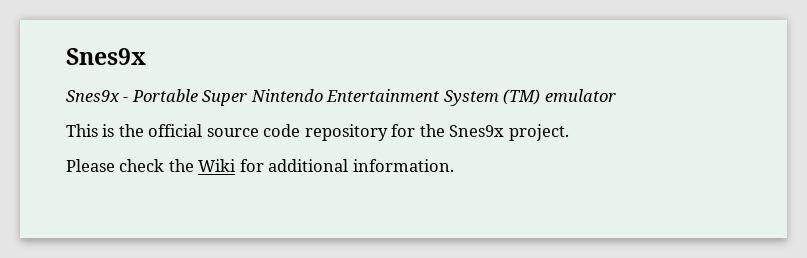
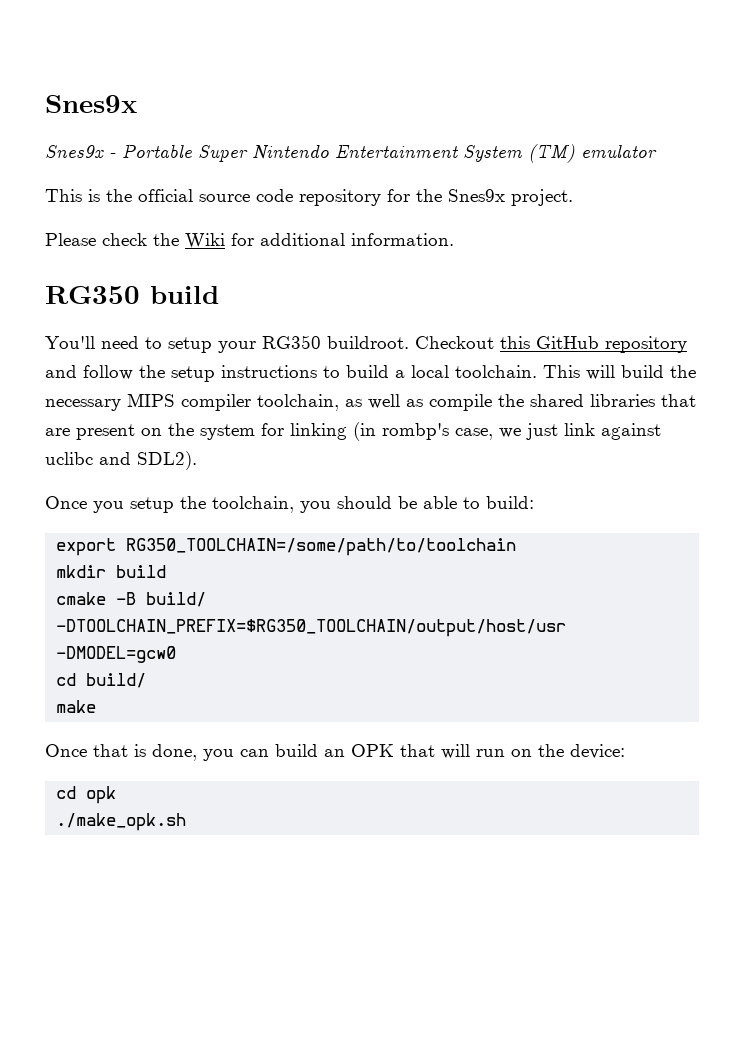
+ RG350 build
+ You'll need to setup your RG350 buildroot. Checkout this GitHub repository and follow the setup instructions to build a local toolchain. This will build the necessary MIPS compiler toolchain, as well as compile the shared libraries that are present on the system for linking (in rombp's case, we just link against uclibc and SDL2).
+ Once you setup the toolchain, you should be able to build:
+ export RG350_TOOLCHAIN=/some/path/to/toolchain
+ mkdir build
+ cmake -B build/ -DTOOLCHAIN_PREFIX=$RG350_TOOLCHAIN/output/host/usr -DMODEL=gcw0
+ cd build/
+ make
+ Once that is done, you can build an OPK that will run on the device:
+ cd opk
+ ./make_opk.sh

